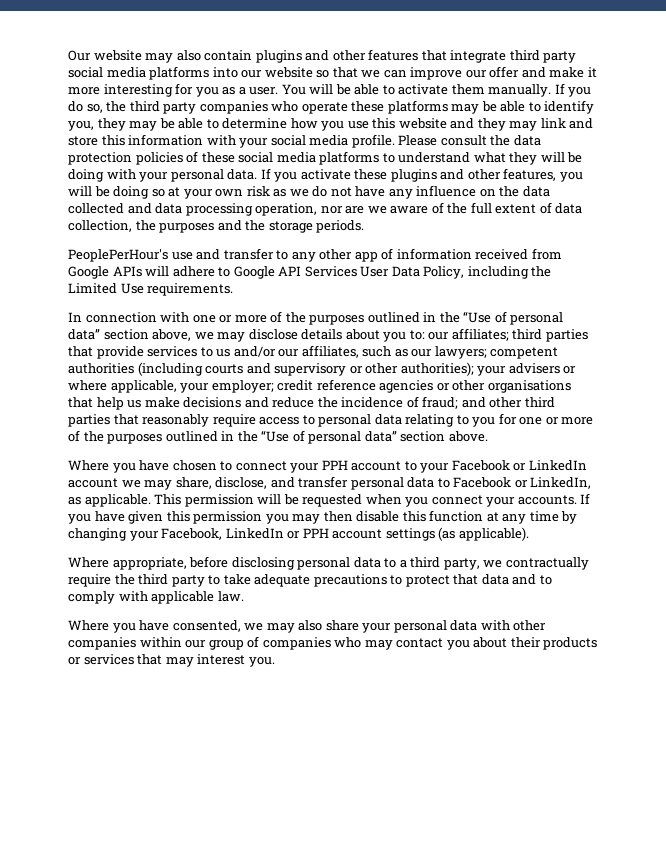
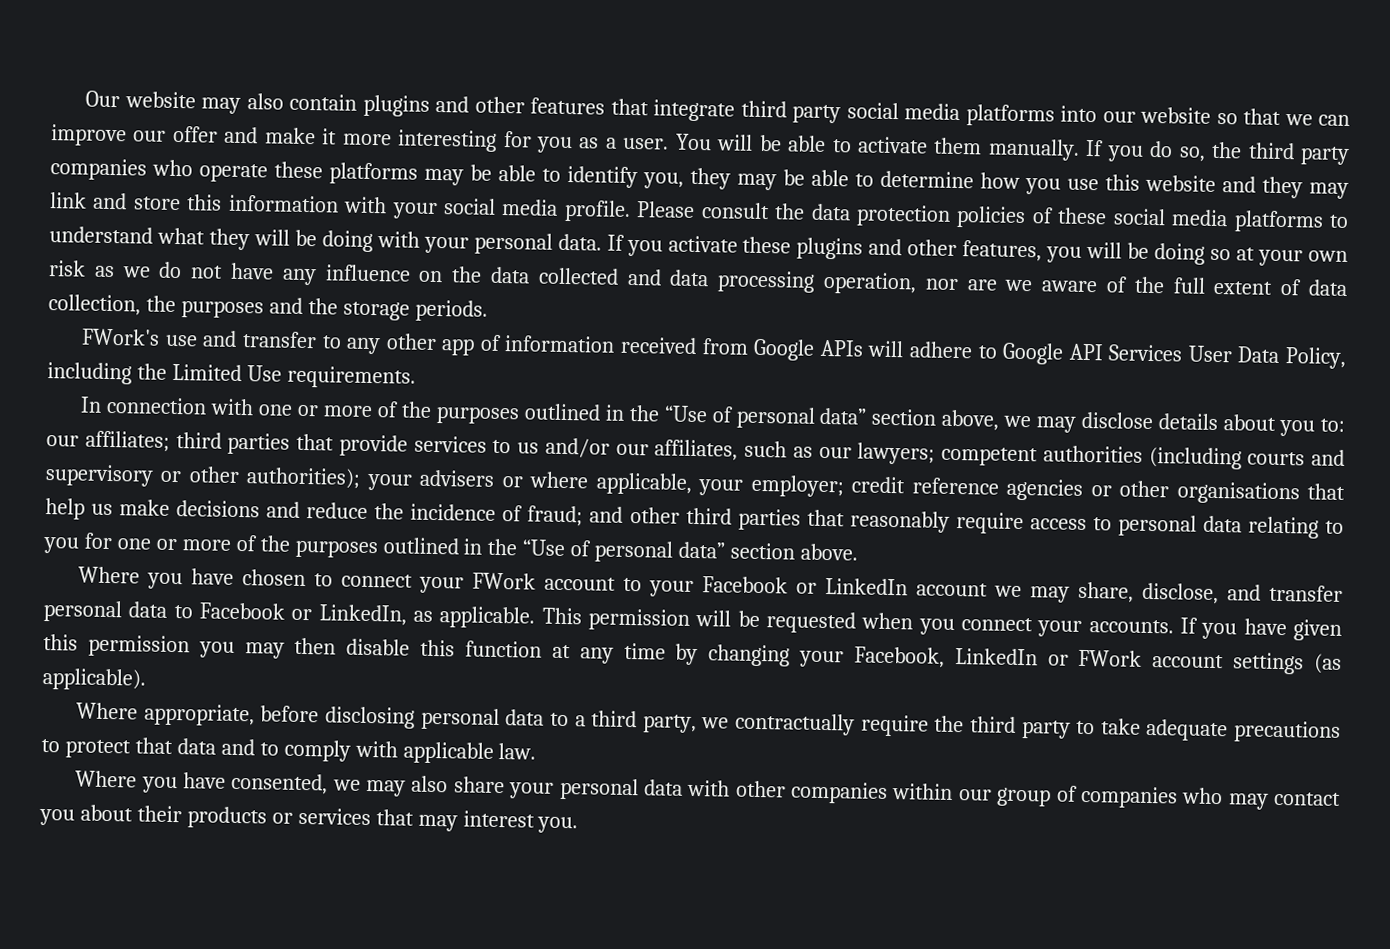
- PeoplePerHour's use and transfer to any other app of information received from Google APIs will adhere to Google API Services User Data Policy, including the Limited Use requirements.
+ FWork's use and transfer to any other app of information received from Google APIs will adhere to Google API Services User Data Policy, including the Limited Use requirements.
- Where you have chosen to connect your PPH account to your Facebook or LinkedIn account we may share, disclose, and transfer personal data to Facebook or LinkedIn, as applicable.
+ Where you have chosen to connect your FWork account to your Facebook or LinkedIn account we may share, disclose, and transfer personal data to Facebook or LinkedIn, as applicable.
- If you have given this permission you may then disable this function at any time by changing your Facebook, LinkedIn or PPH account settings (as applicable).
+ If you have given this permission you may then disable this function at any time by changing your Facebook, LinkedIn or FWork account settings (as applicable).

